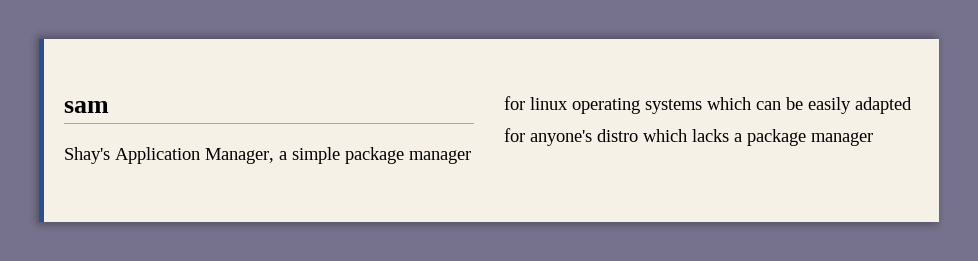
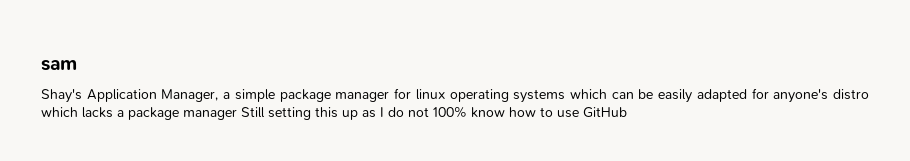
- Shay's Application Manager, a simple package manager for linux operating systems which can be easily adapted for anyone's distro which lacks a package manager
+ Shay's Application Manager, a simple package manager for linux operating systems which can be easily adapted for anyone's distro which lacks a package manager Still setting this up as I do not 100% know how to use GitHub

